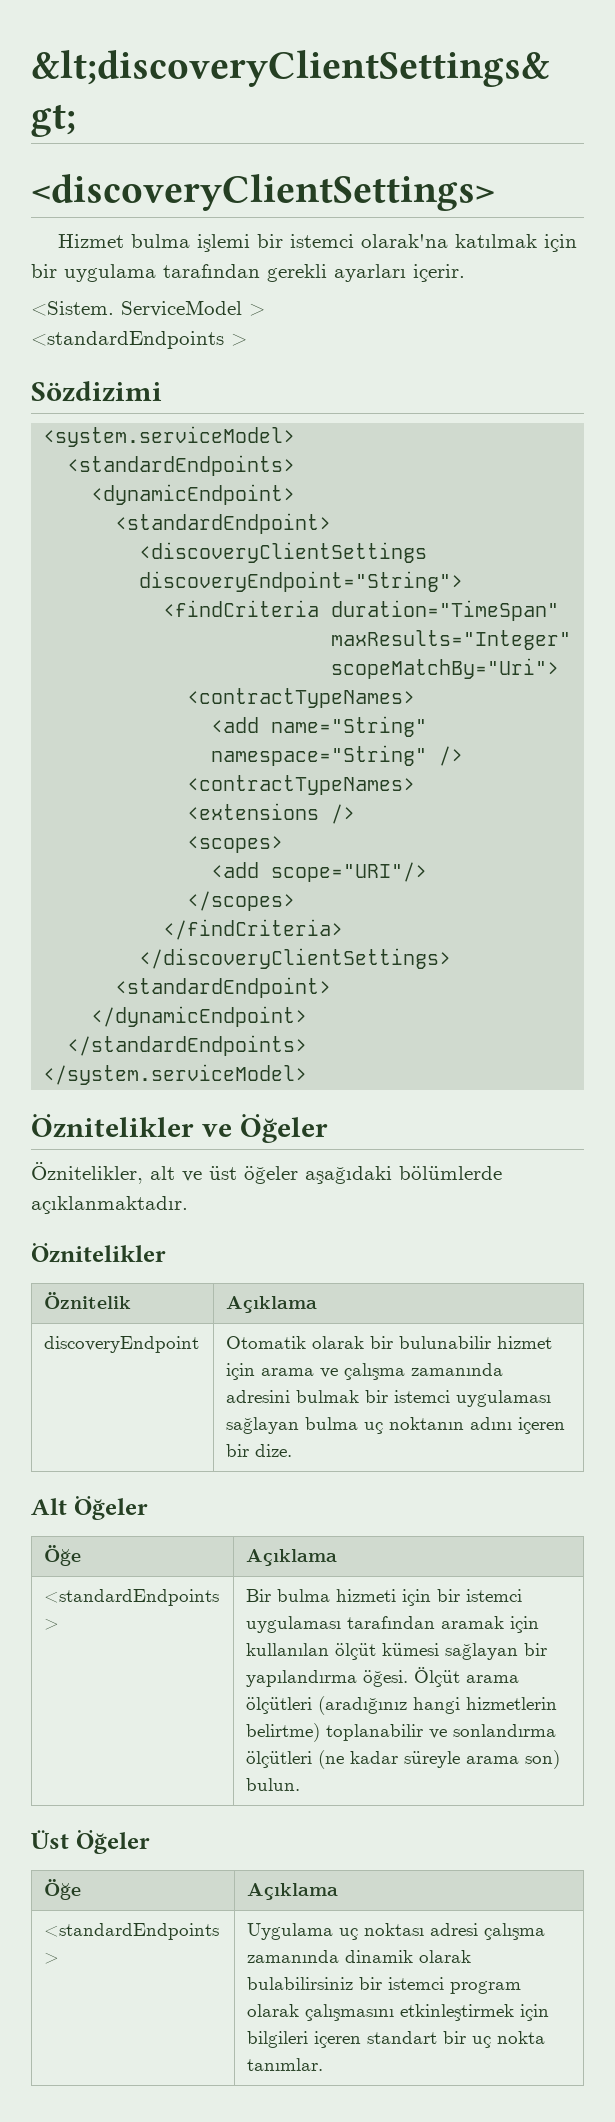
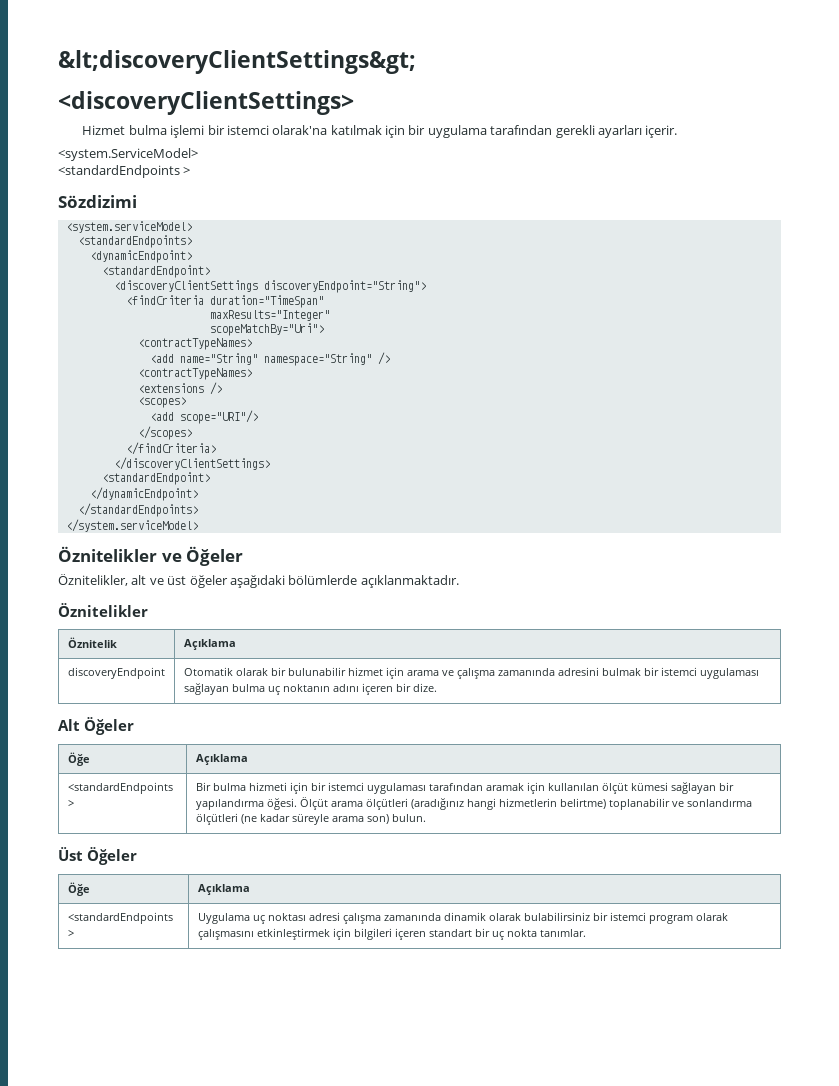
- <Sistem. ServiceModel >
+ <system.ServiceModel>

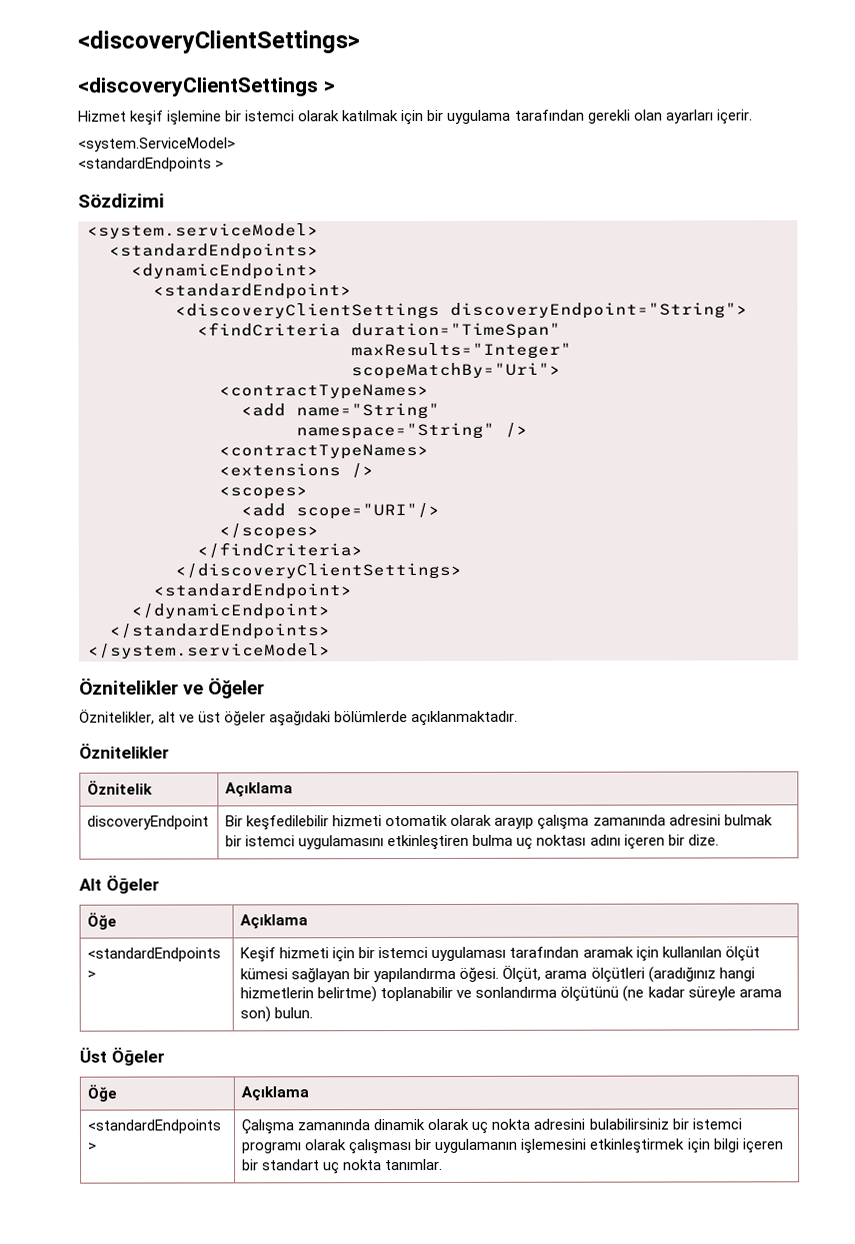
- &lt;discoveryClientSettings&gt;
+ <discoveryClientSettings >
- Hizmet bulma işlemi bir istemci olarak'na katılmak için bir uygulama tarafından gerekli ayarları içerir.
+ Hizmet keşif işlemine bir istemci olarak katılmak için bir uygulama tarafından gerekli olan ayarları içerir.
- <add name="String" namespace="String" />
+ <add name="String"
+ namespace="String" />
- discoveryEndpoint | Otomatik olarak bir bulunabilir hizmet için arama ve çalışma zamanında adresini bulmak bir istemci uygulaması sağlayan bulma uç noktanın adını içeren bir dize.
+ discoveryEndpoint | Bir keşfedilebilir hizmeti otomatik olarak arayıp çalışma zamanında adresini bulmak bir istemci uygulamasını etkinleştiren bulma uç noktası adını içeren bir dize.
- <standardEndpoints > | Bir bulma hizmeti için bir istemci uygulaması tarafından aramak için kullanılan ölçüt kümesi sağlayan bir yapılandırma öğesi. Ölçüt arama ölçütleri (aradığınız hangi hizmetlerin belirtme) toplanabilir ve sonlandırma ölçütleri (ne kadar süreyle arama son) bulun.
+ <standardEndpoints > | Keşif hizmeti için bir istemci uygulaması tarafından aramak için kullanılan ölçüt kümesi sağlayan bir yapılandırma öğesi. Ölçüt, arama ölçütleri (aradığınız hangi hizmetlerin belirtme) toplanabilir ve sonlandırma ölçütünü (ne kadar süreyle arama son) bulun.
- <standardEndpoints > | Uygulama uç noktası adresi çalışma zamanında dinamik olarak bulabilirsiniz bir istemci program olarak çalışmasını etkinleştirmek için bilgileri içeren standart bir uç nokta tanımlar.
+ <standardEndpoints > | Çalışma zamanında dinamik olarak uç nokta adresini bulabilirsiniz bir istemci programı olarak çalışması bir uygulamanın işlemesini etkinleştirmek için bilgi içeren bir standart uç nokta tanımlar.

